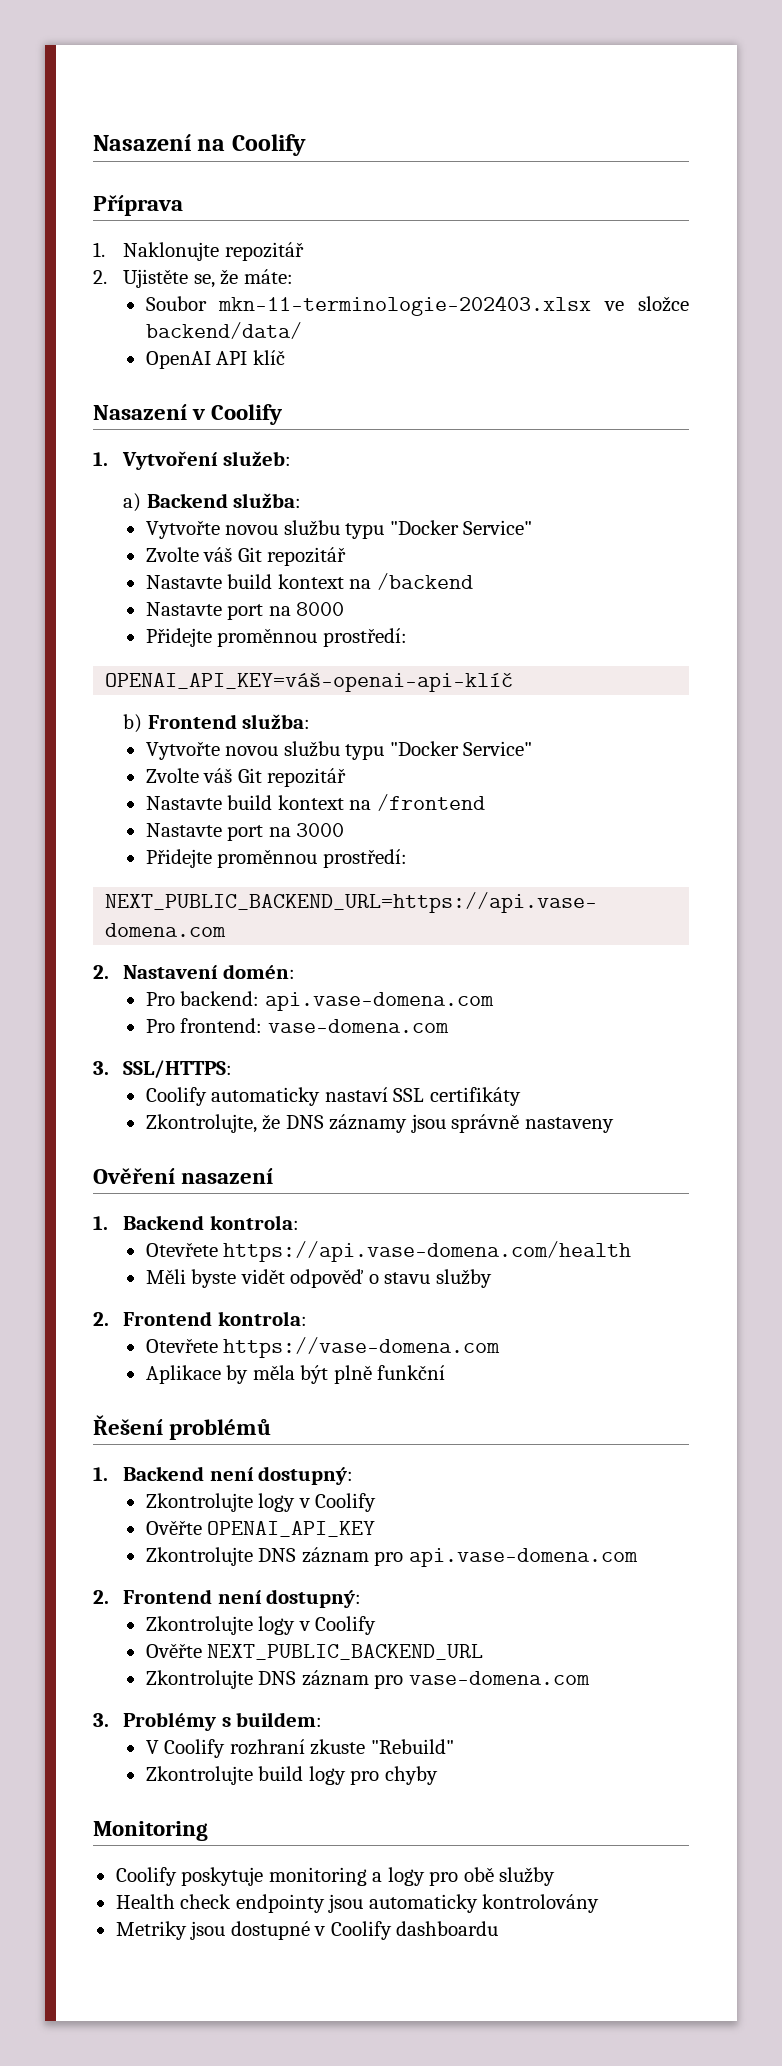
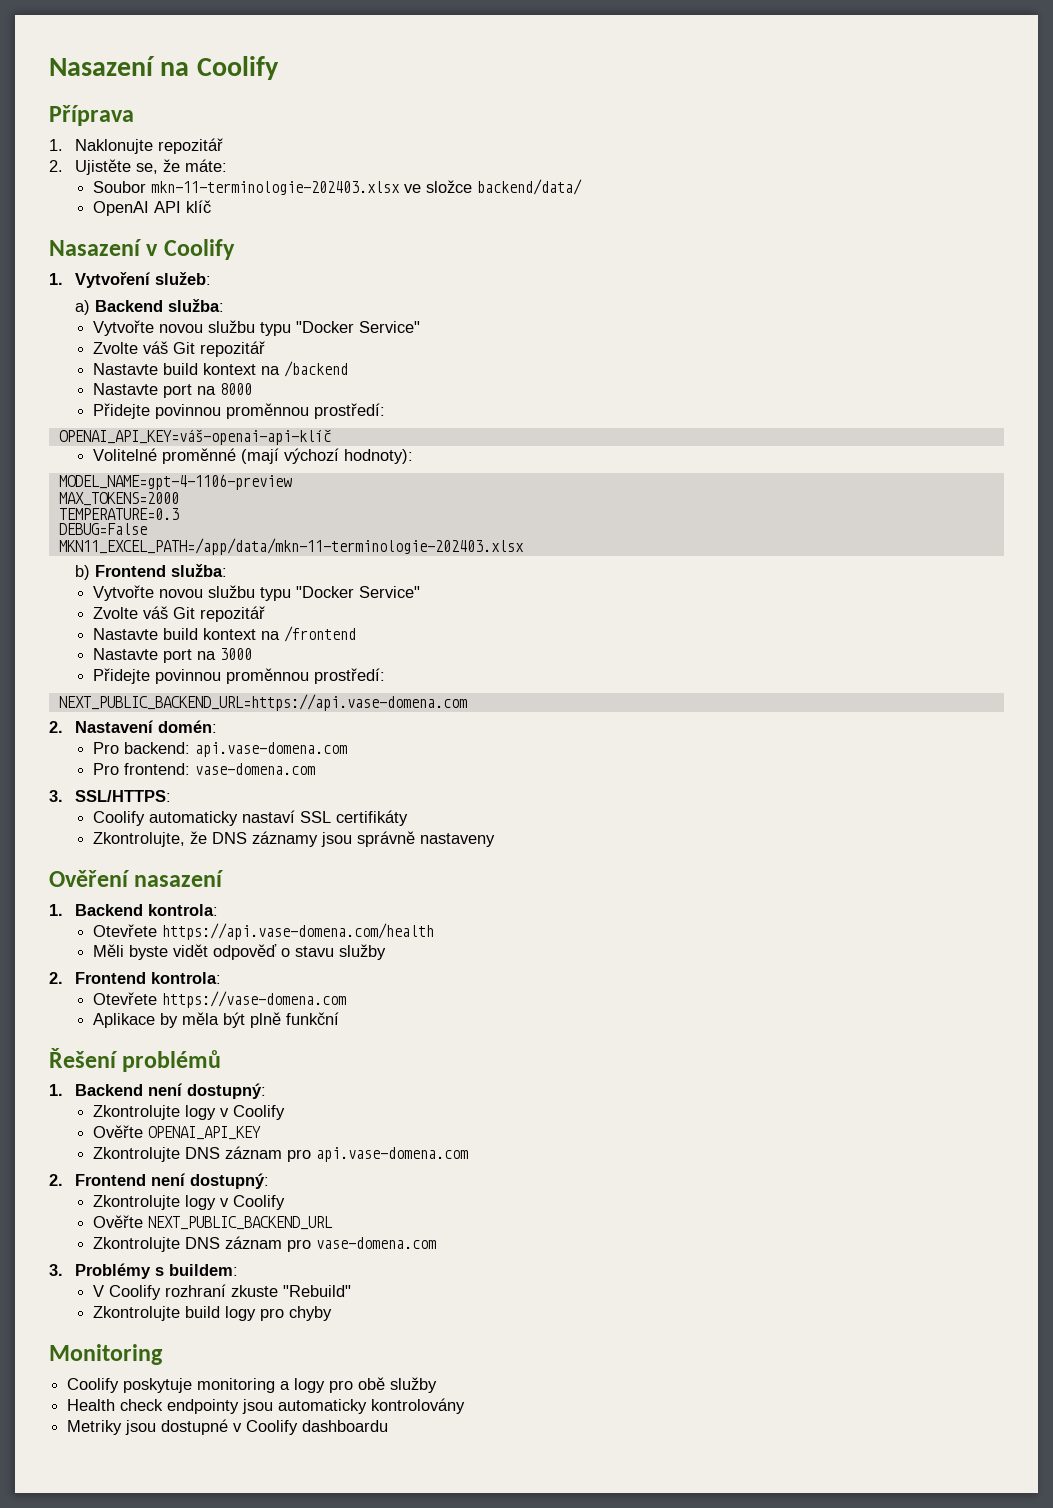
  Nastavte port na 8000
- Přidejte proměnnou prostředí:
+ Přidejte povinnou proměnnou prostředí:
+ Volitelné proměnné (mají výchozí hodnoty):
+ MODEL_NAME=gpt-4-1106-preview
+ MAX_TOKENS=2000
+ TEMPERATURE=0.3
+ DEBUG=False
+ MKN11_EXCEL_PATH=/app/data/mkn-11-terminologie-202403.xlsx
  Nastavte port na 3000
- Přidejte proměnnou prostředí:
+ Přidejte povinnou proměnnou prostředí:

